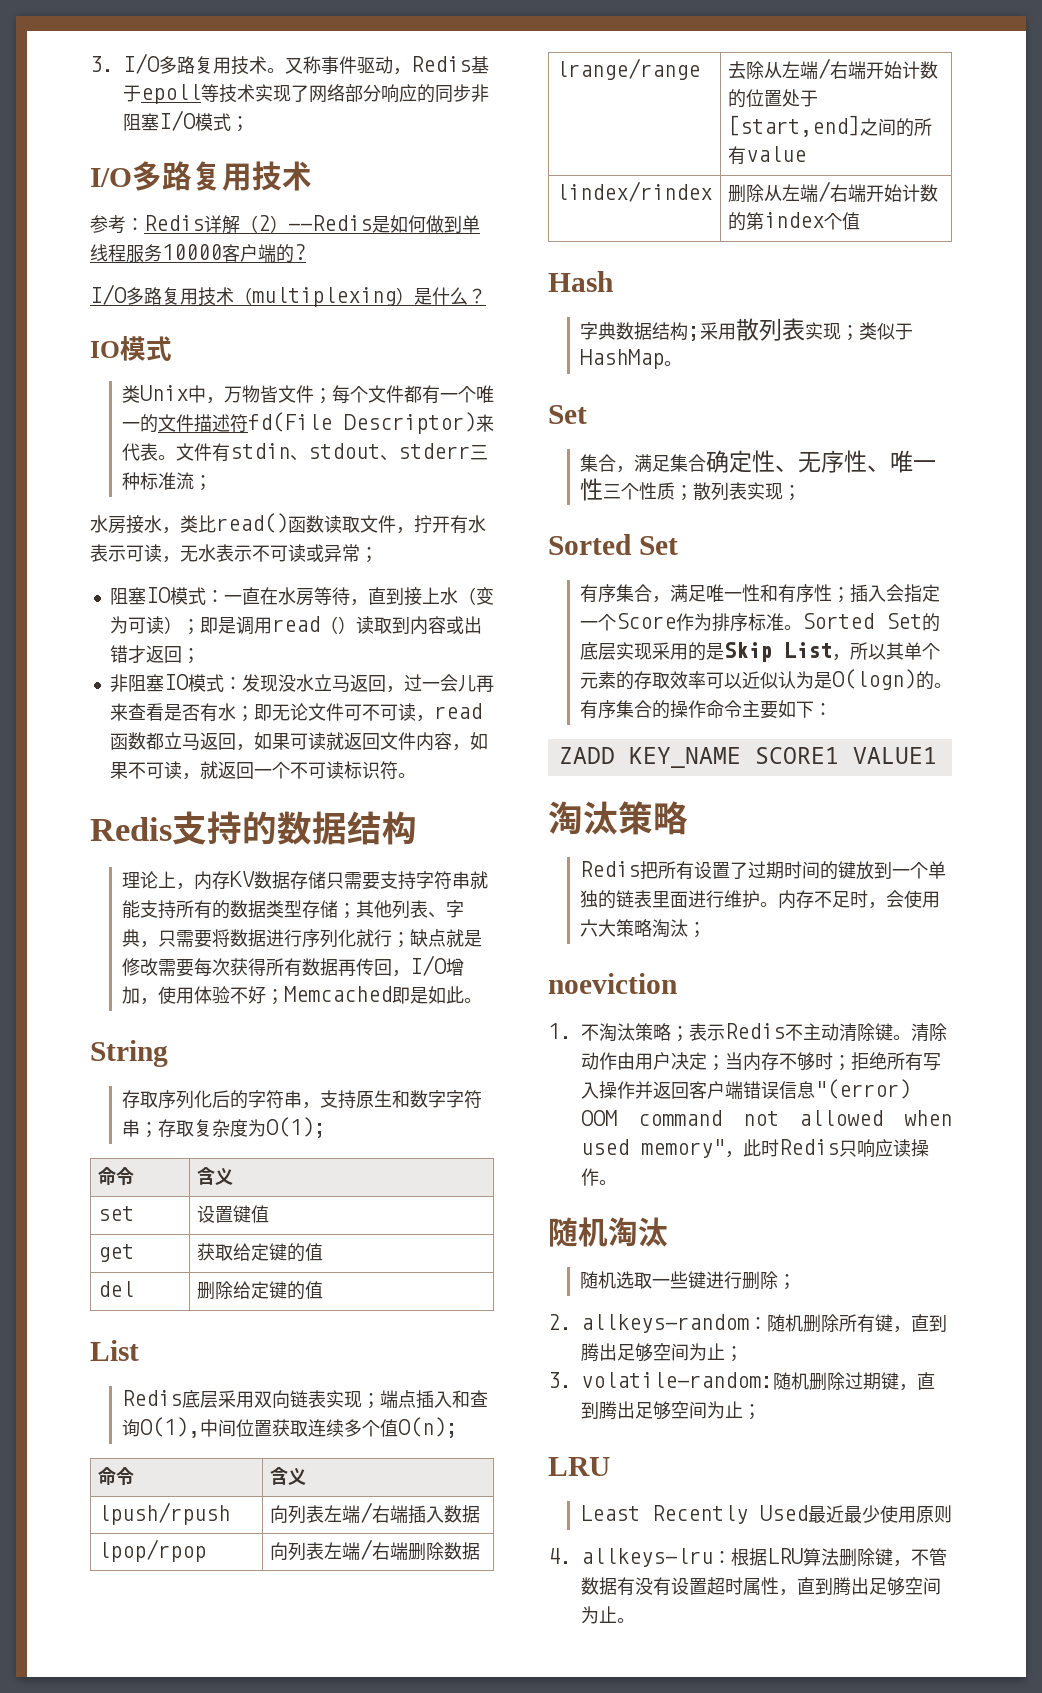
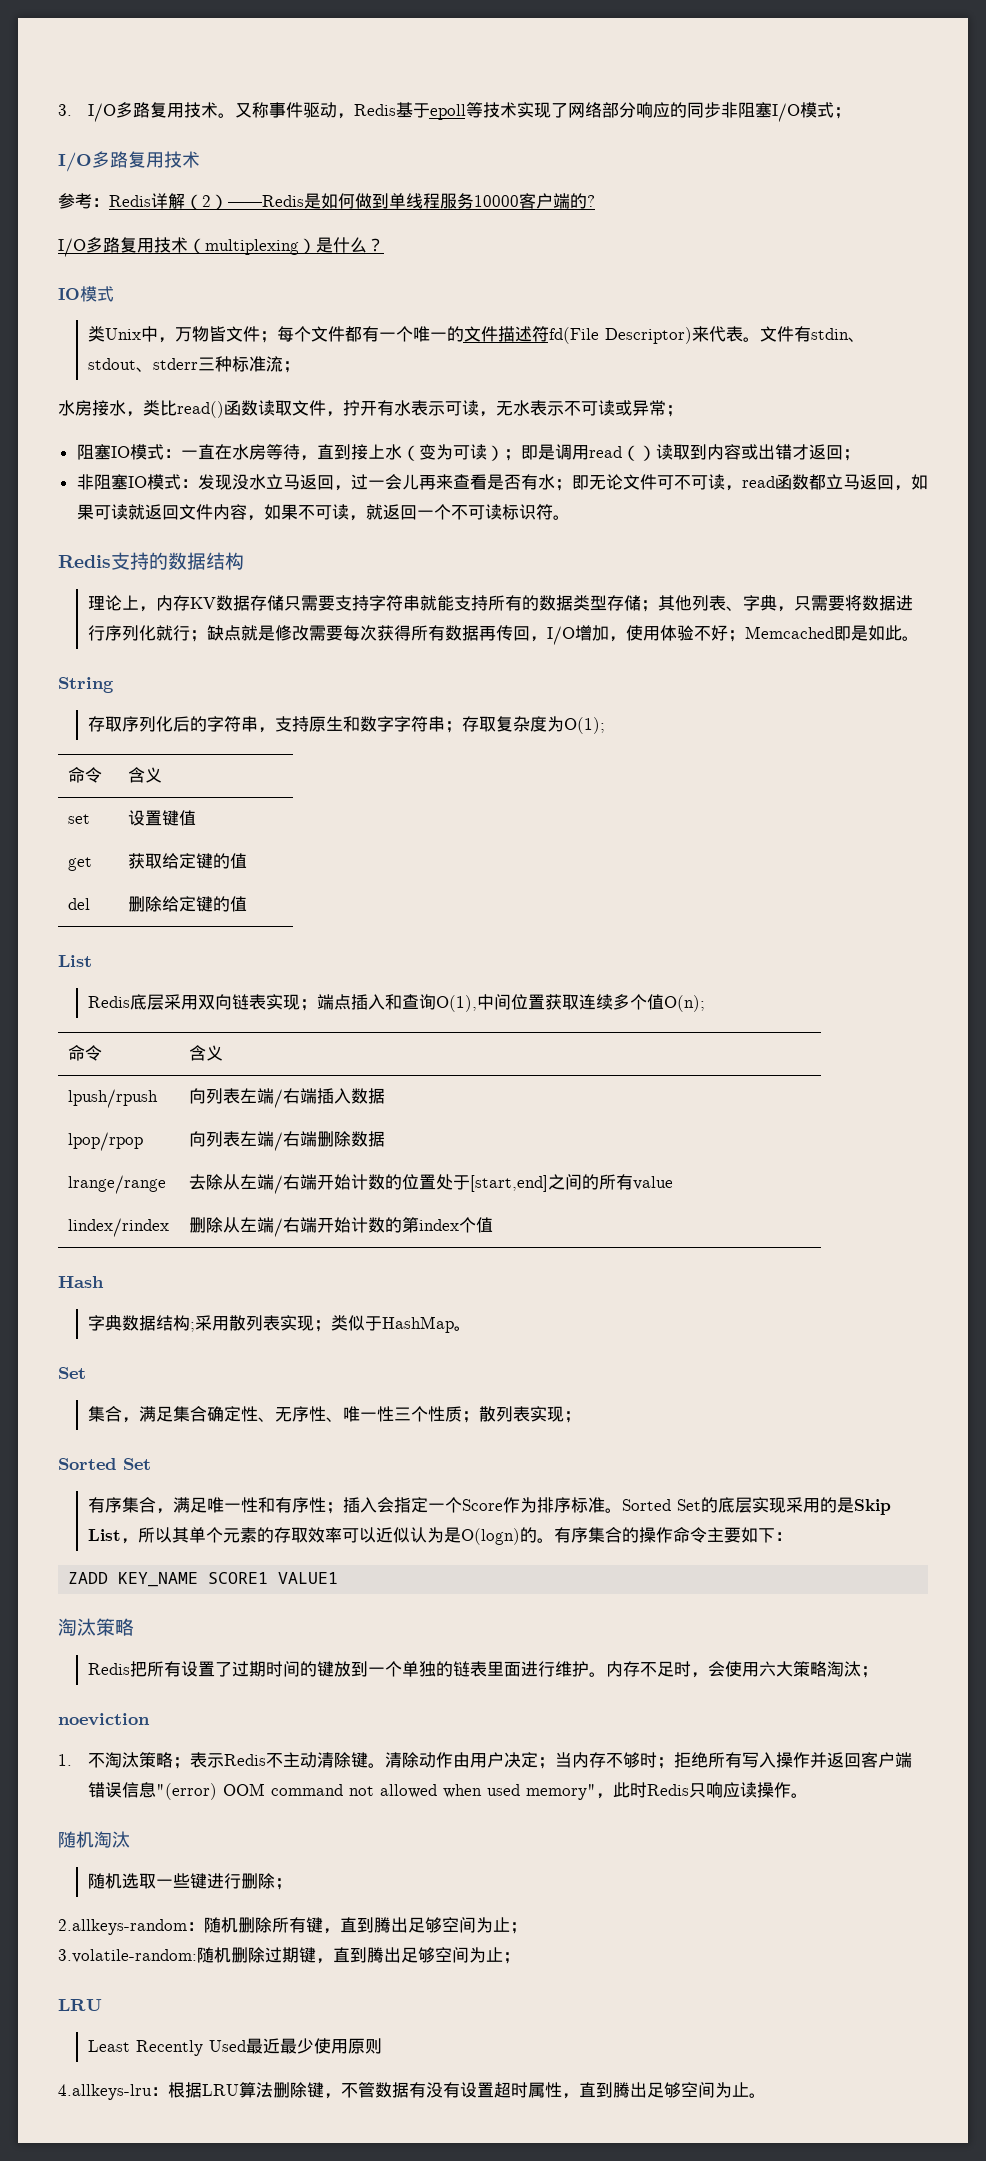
- 2. allkeys-random：随机删除所有键，直到腾出足够空间为止；
+ 2.allkeys-random：随机删除所有键，直到腾出足够空间为止；
- 3. volatile-random:随机删除过期键，直到腾出足够空间为止；
+ 3.volatile-random:随机删除过期键，直到腾出足够空间为止；
- 4. allkeys-lru：根据LRU算法删除键，不管数据有没有设置超时属性，直到腾出足够空间为止。
+ 4.allkeys-lru：根据LRU算法删除键，不管数据有没有设置超时属性，直到腾出足够空间为止。

